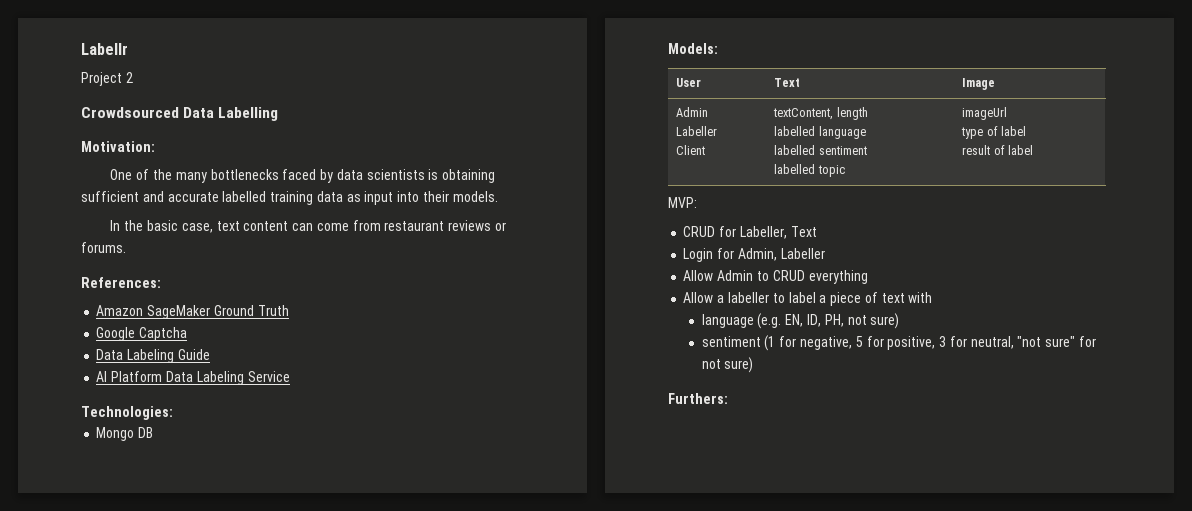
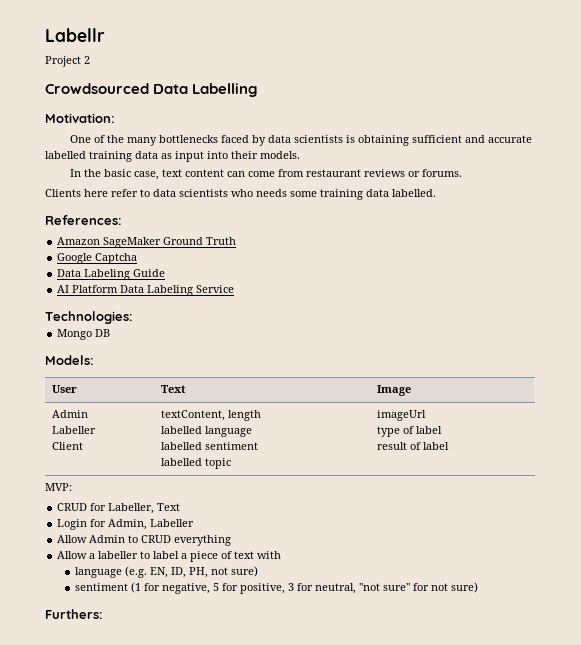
+ Clients here refer to data scientists who needs some training data labelled.

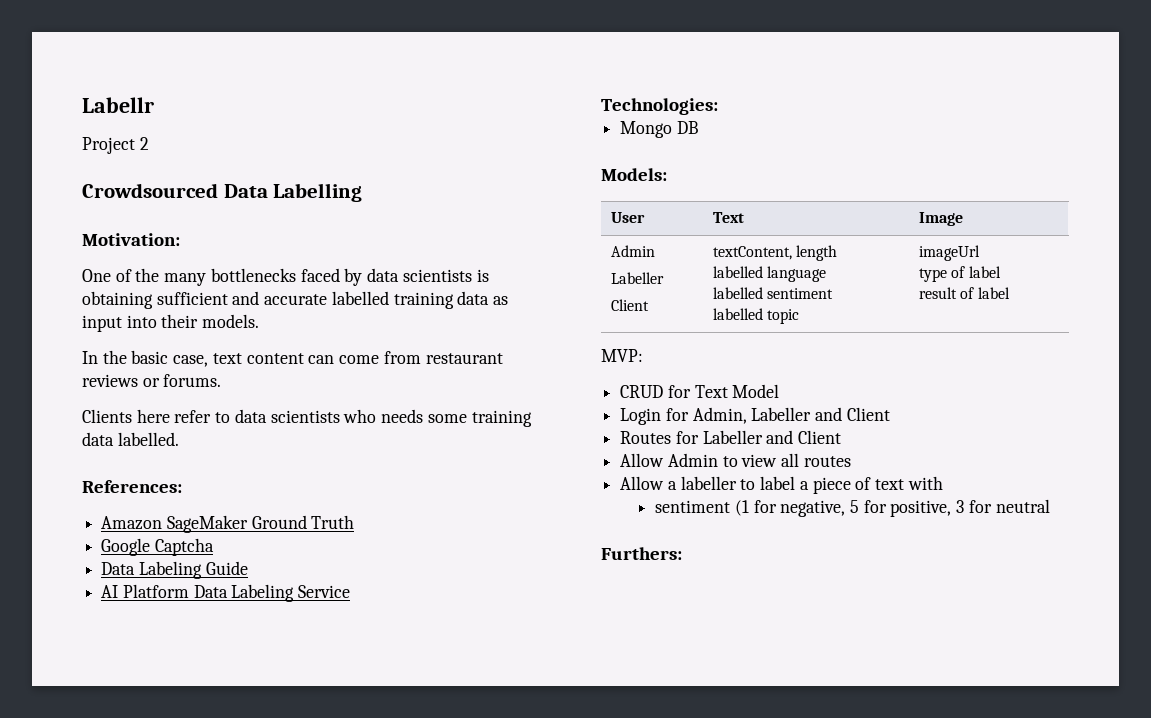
- CRUD for Labeller, Text
+ CRUD for Text Model
- Login for Admin, Labeller
+ Login for Admin, Labeller and Client
+ Routes for Labeller and Client
- Allow Admin to CRUD everything
+ Allow Admin to view all routes
- language (e.g. EN, ID, PH, not sure)
- sentiment (1 for negative, 5 for positive, 3 for neutral, "not sure" for not sure)
+ sentiment (1 for negative, 5 for positive, 3 for neutral

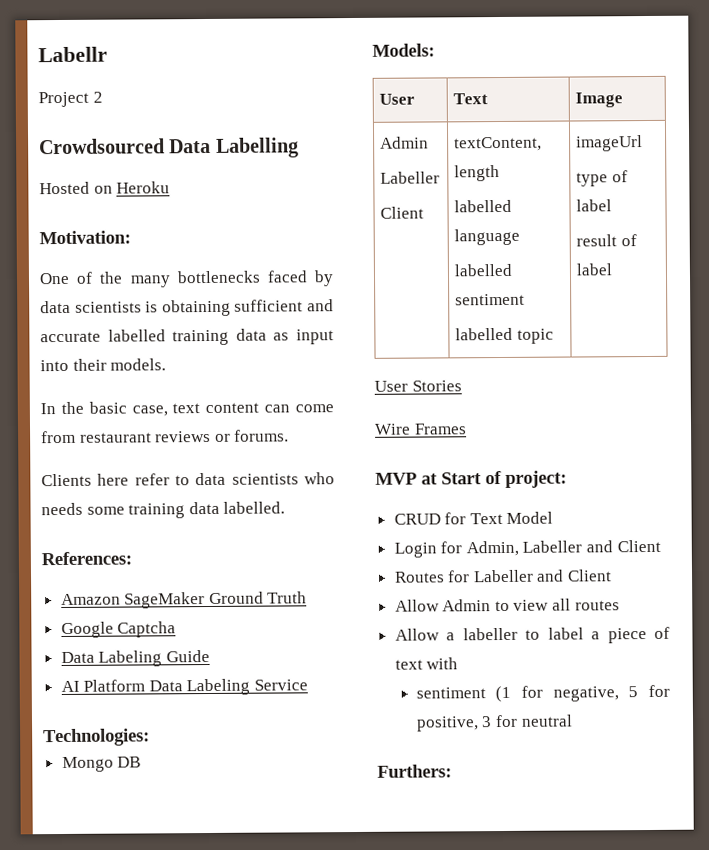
+ Hosted on Heroku
- MVP:
+ User Stories
+ Wire Frames
+ MVP at Start of project:

